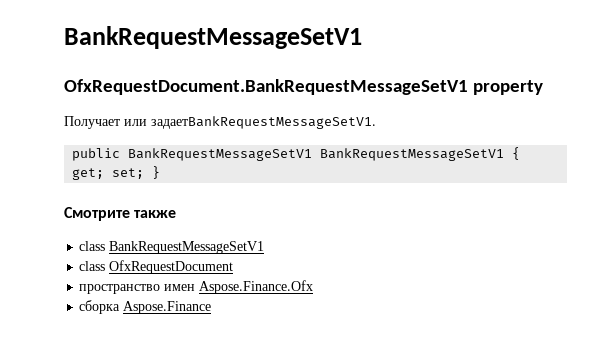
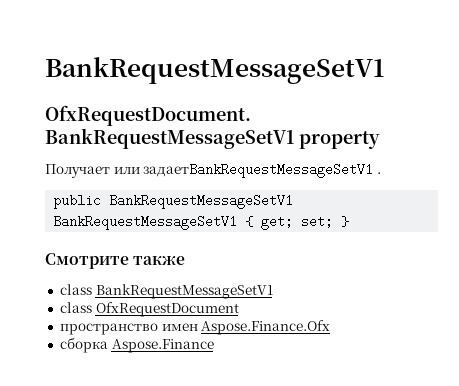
- Получает или задаетBankRequestMessageSetV1.
+ Получает или задаетBankRequestMessageSetV1 .

